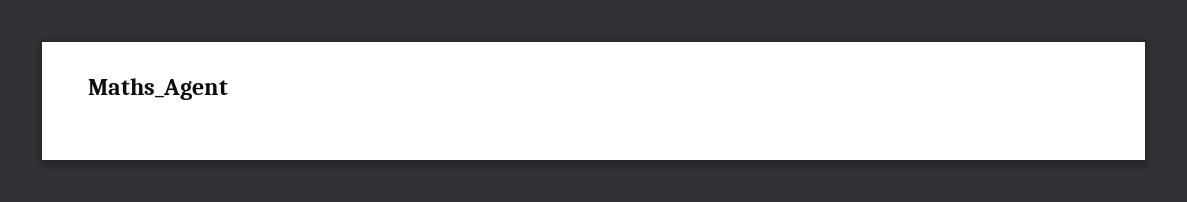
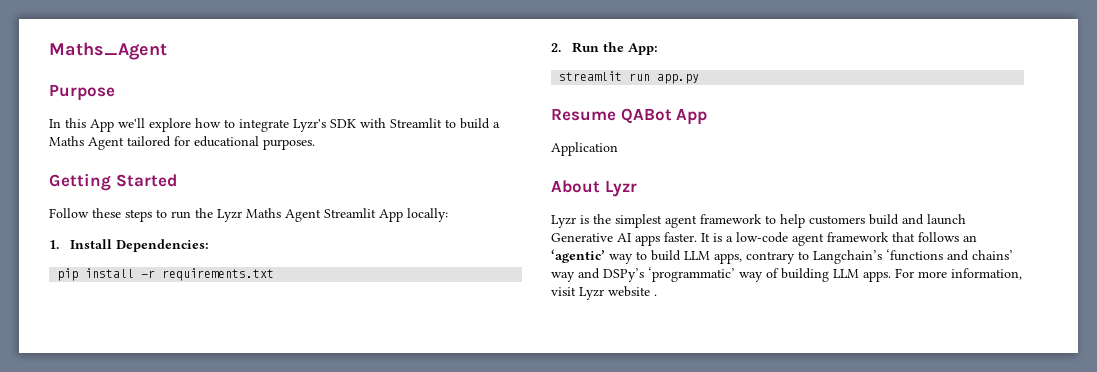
+ Purpose
+ In this App we'll explore how to integrate Lyzr's SDK with Streamlit to build a Maths Agent tailored for educational purposes.
+ Getting Started
+ Follow these steps to run the Lyzr Maths Agent Streamlit App locally:
+ 1. Install Dependencies:
+ pip install -r requirements.txt
+ 2. Run the App:
+ streamlit run app.py
+ Resume QABot App
+ Application
+ About Lyzr
+ Lyzr is the simplest agent framework to help customers build and launch Generative AI apps faster. It is a low-code agent framework that follows an ‘agentic’ way to build LLM apps, contrary to Langchain’s ‘functions and chains’ way and DSPy’s ‘programmatic’ way of building LLM apps. For more information, visit Lyzr website .

